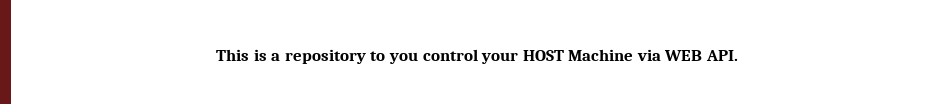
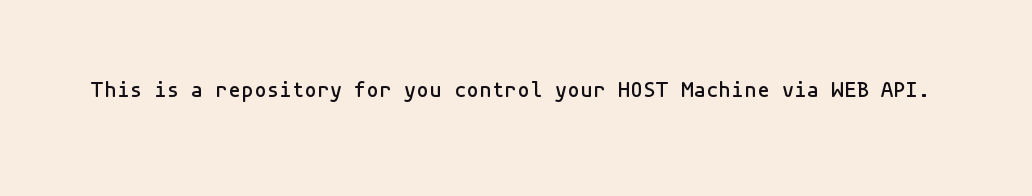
- This is a repository to you control your HOST Machine via WEB API.
+ This is a repository for you control your HOST Machine via WEB API.

